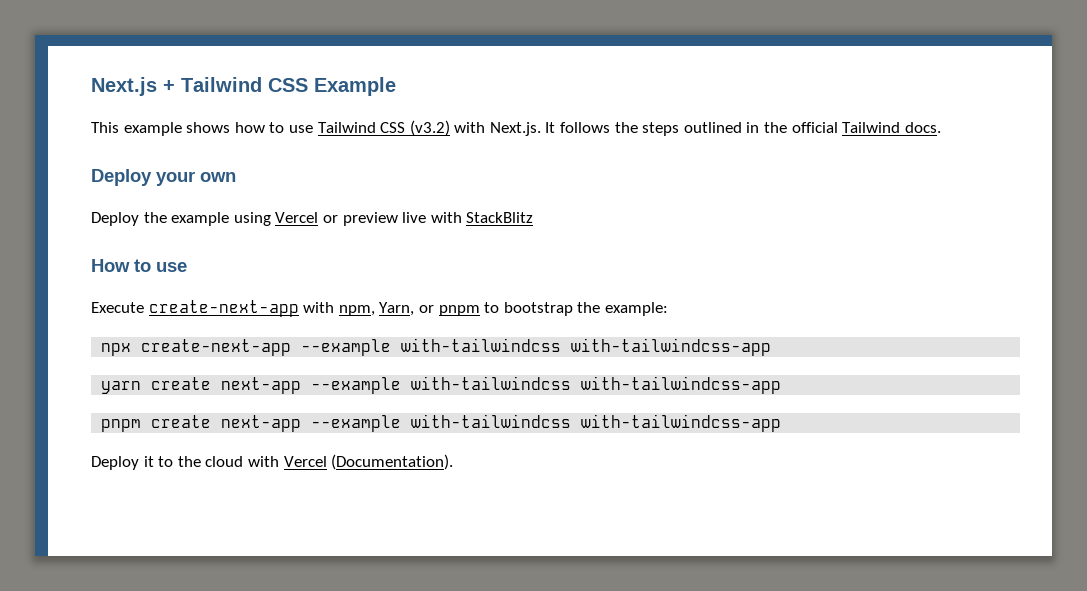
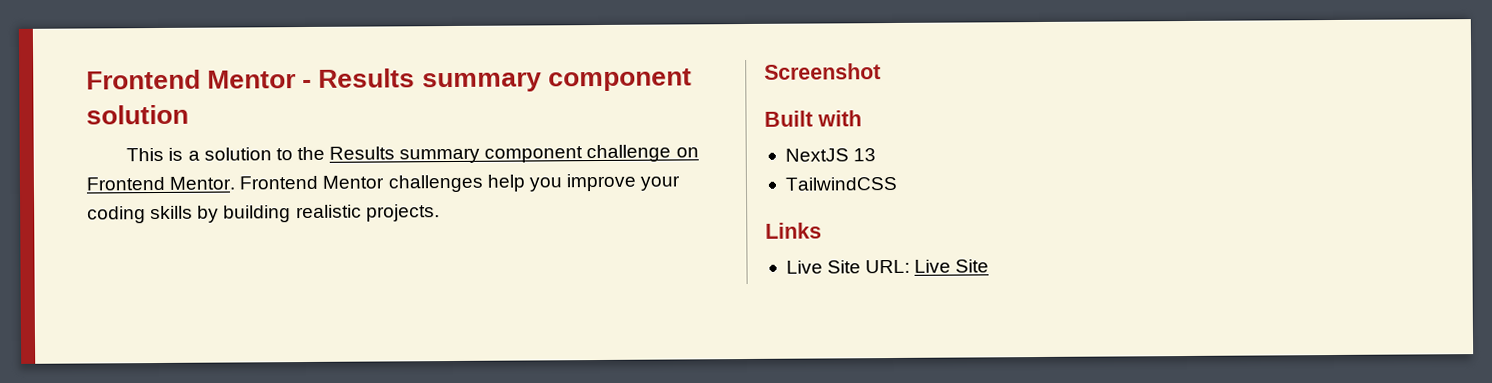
- Next.js + Tailwind CSS Example
- This example shows how to use Tailwind CSS (v3.2) with Next.js. It follows the steps outlined in the official Tailwind docs.
- Deploy your own
- Deploy the example using Vercel or preview live with StackBlitz
- How to use
- Execute create-next-app with npm, Yarn, or pnpm to bootstrap the example:
- npx create-next-app --example with-tailwindcss with-tailwindcss-app
- yarn create next-app --example with-tailwindcss with-tailwindcss-app
- pnpm create next-app --example with-tailwindcss with-tailwindcss-app
- Deploy it to the cloud with Vercel (Documentation).
+ Frontend Mentor - Results summary component solution
+ This is a solution to the Results summary component challenge on Frontend Mentor. Frontend Mentor challenges help you improve your coding skills by building realistic projects.
+ Screenshot
+ Built with
+ NextJS 13
+ TailwindCSS
+ Links
+ Live Site URL: Live Site

